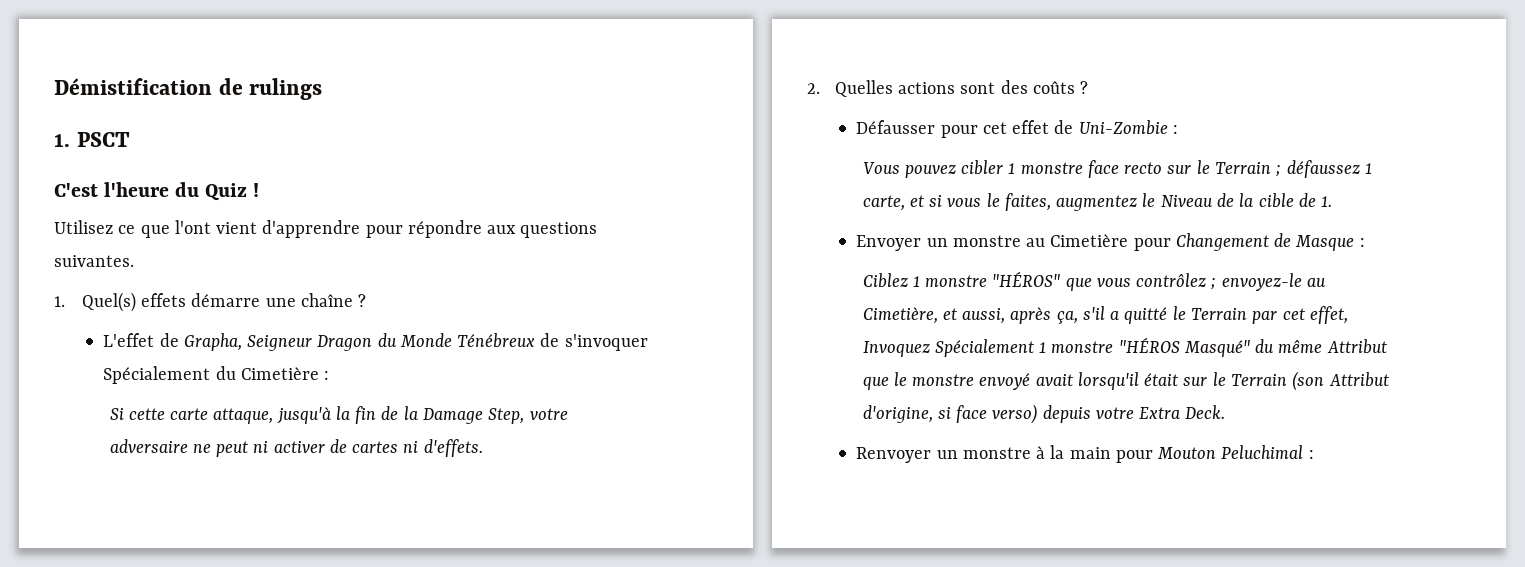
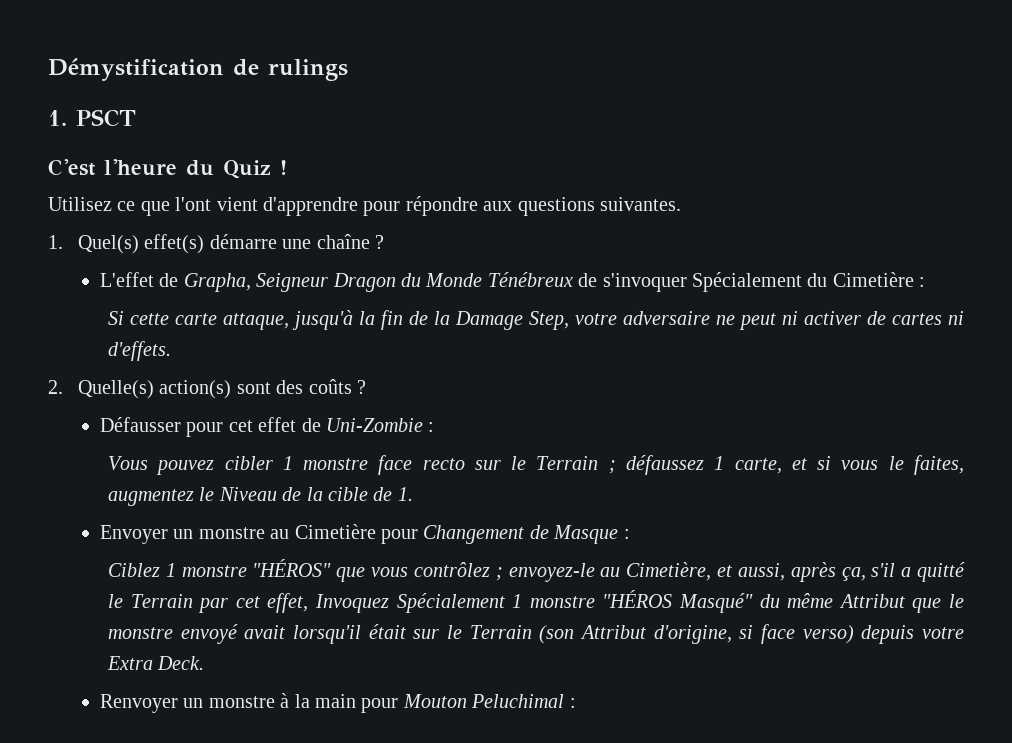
- Démistification de rulings
+ Démystification de rulings
- 1. Quel(s) effets démarre une chaîne ?
+ 1. Quel(s) effet(s) démarre une chaîne ?
- 2. Quelles actions sont des coûts ?
+ 2. Quelle(s) action(s) sont des coûts ?

